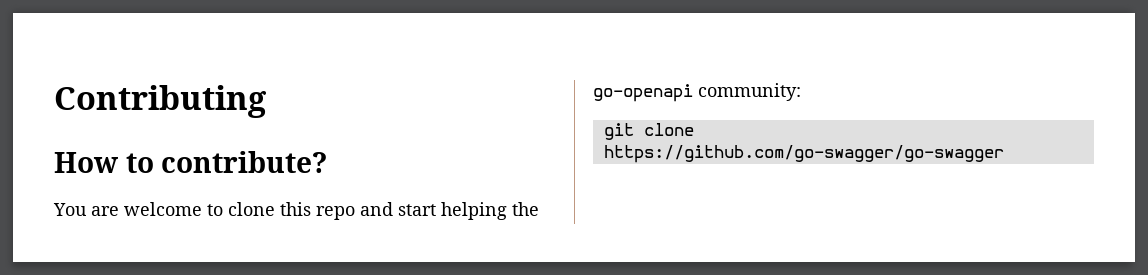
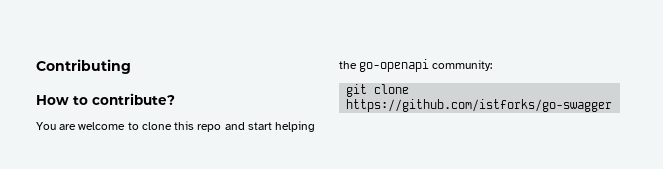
- git clone https://github.com/go-swagger/go-swagger
+ git clone https://github.com/istforks/go-swagger

